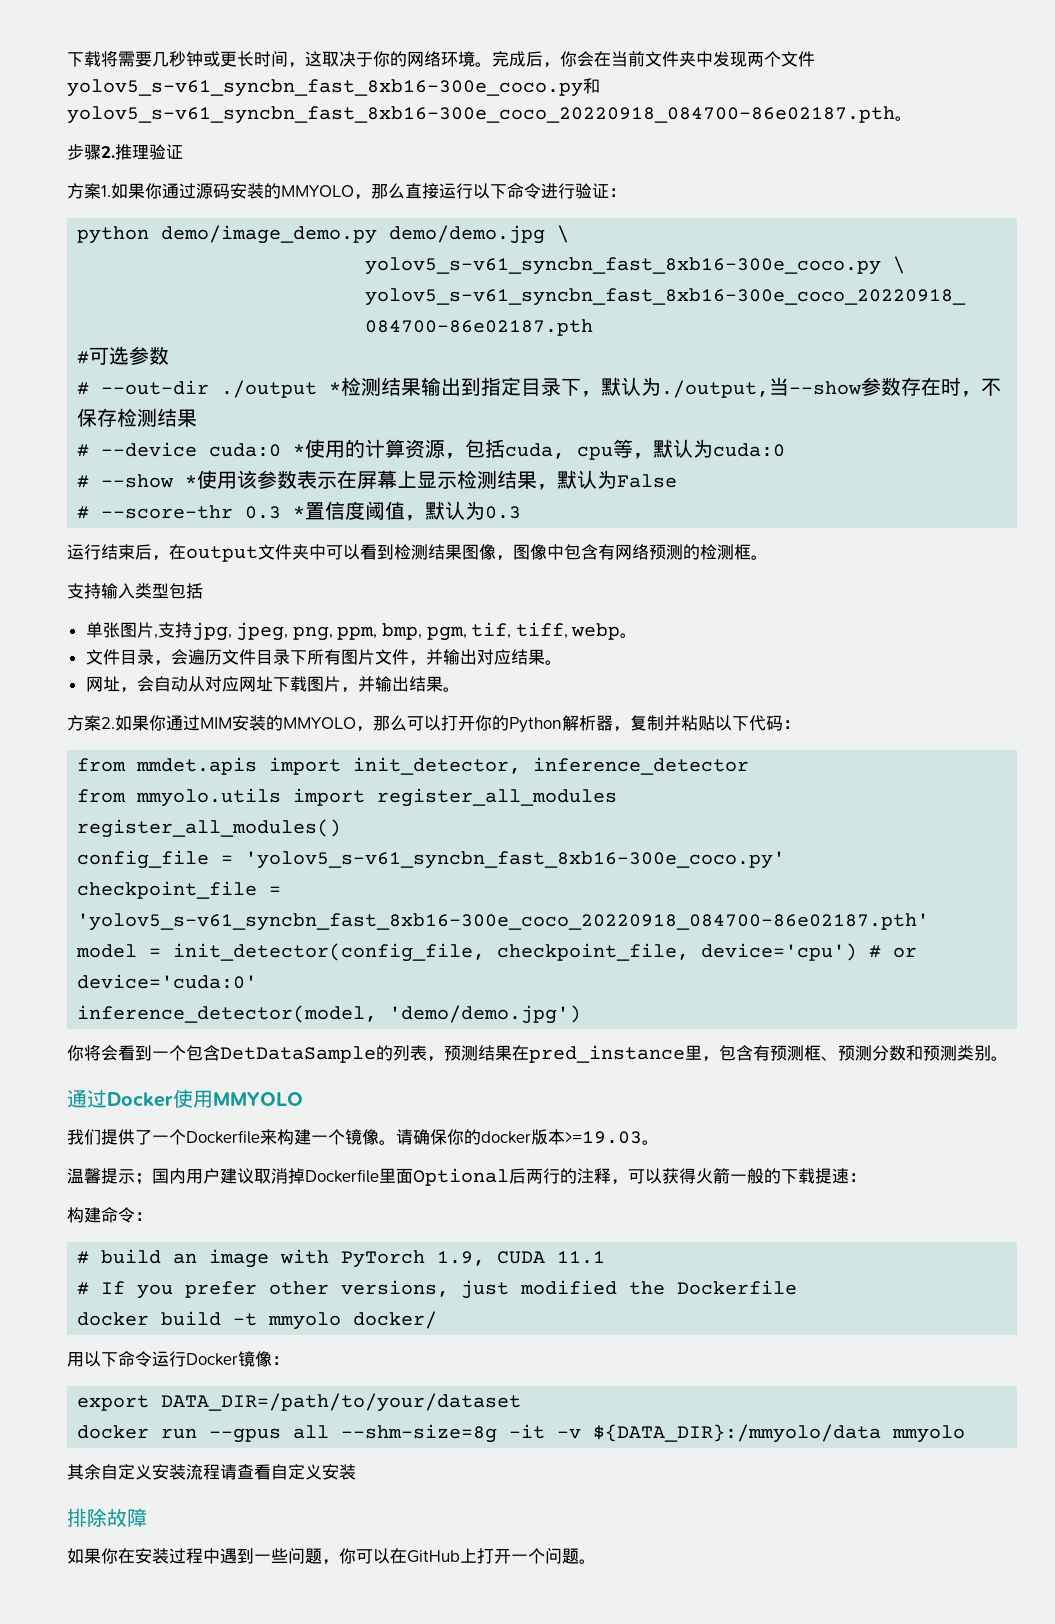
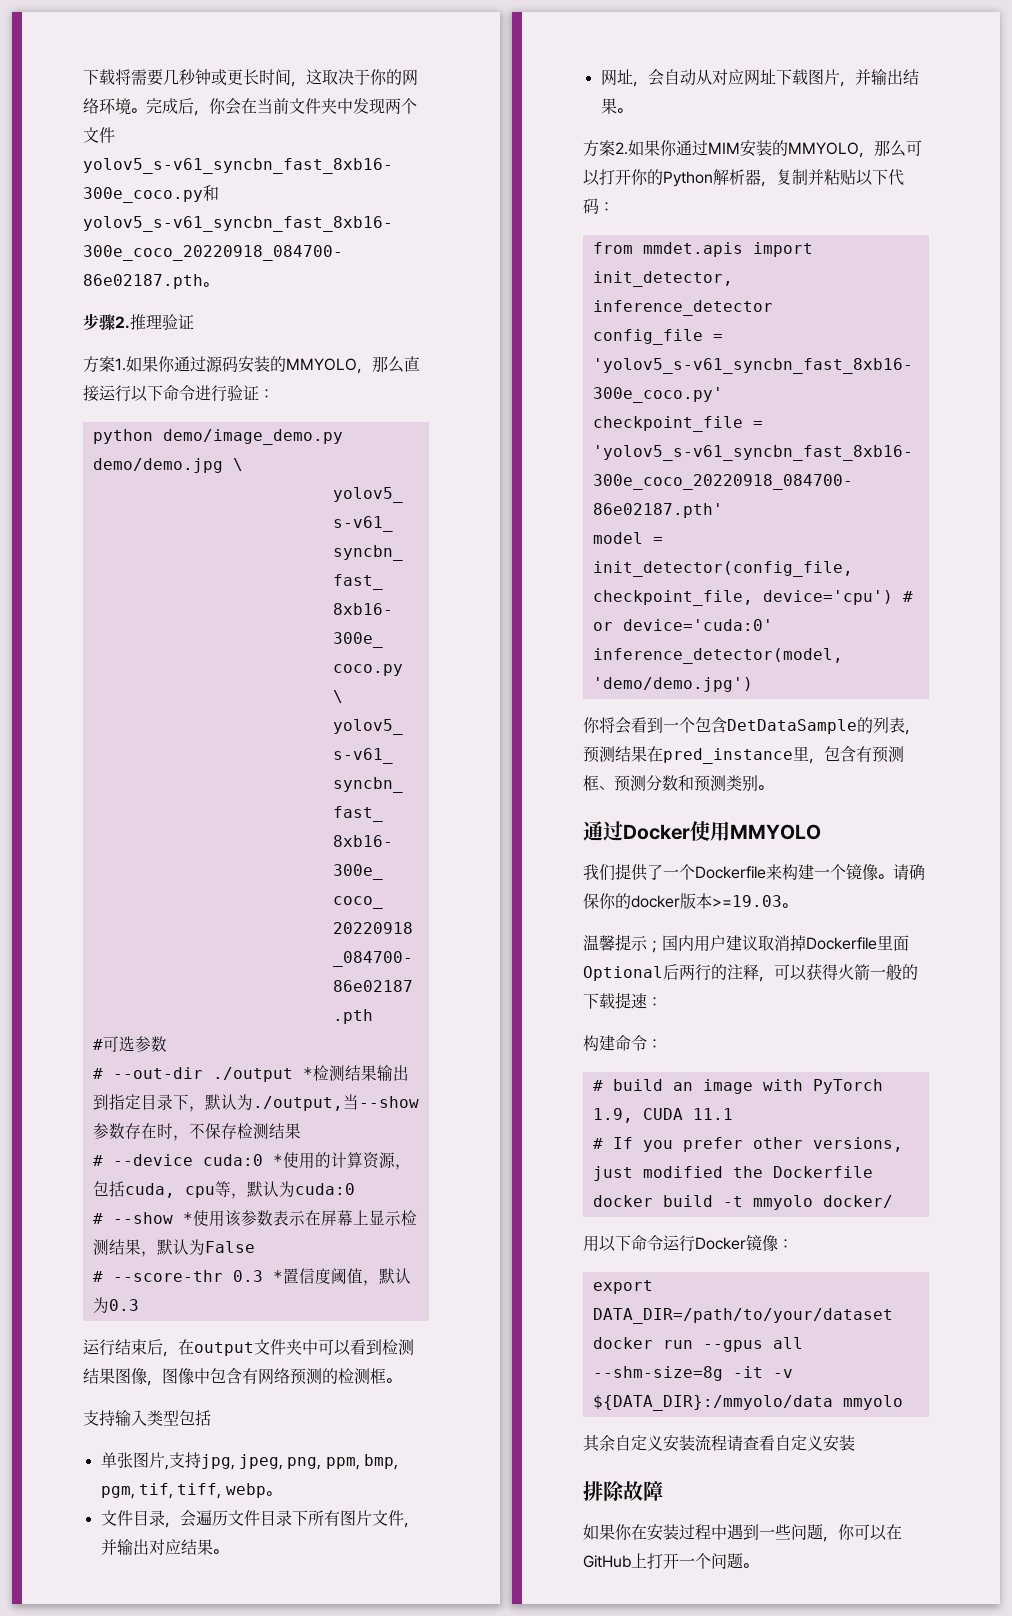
- from mmyolo.utils import register_all_modules
- register_all_modules()

